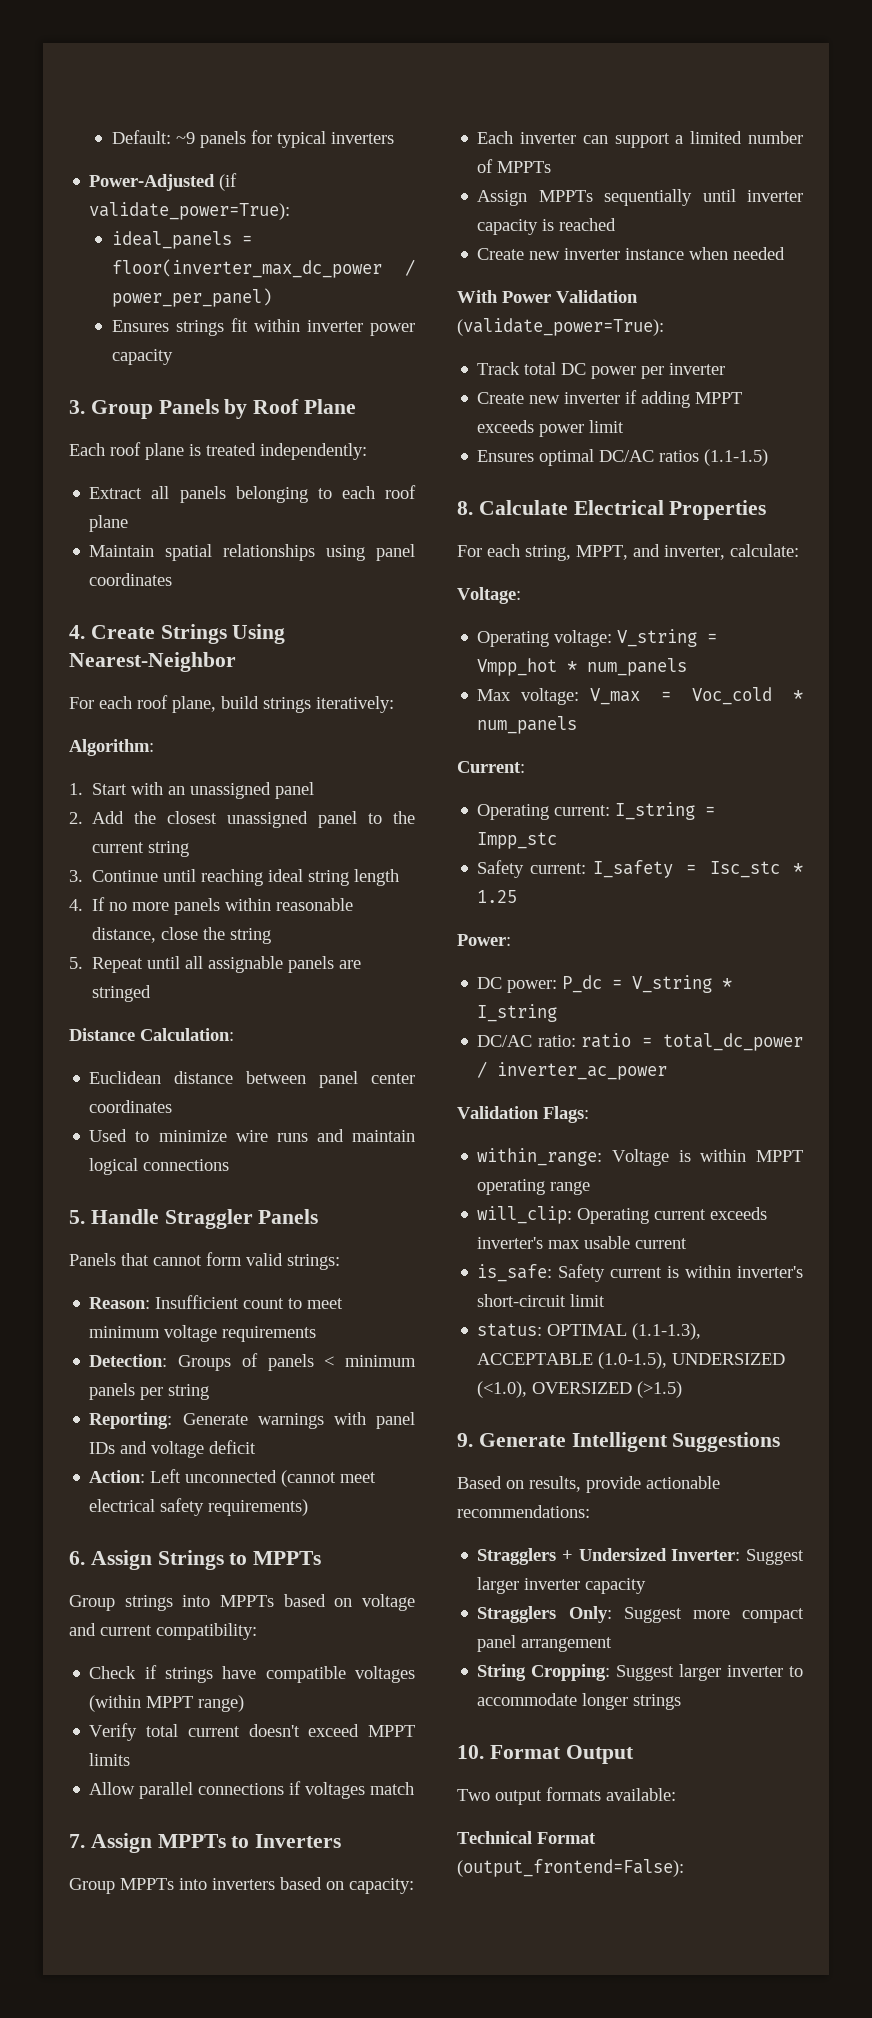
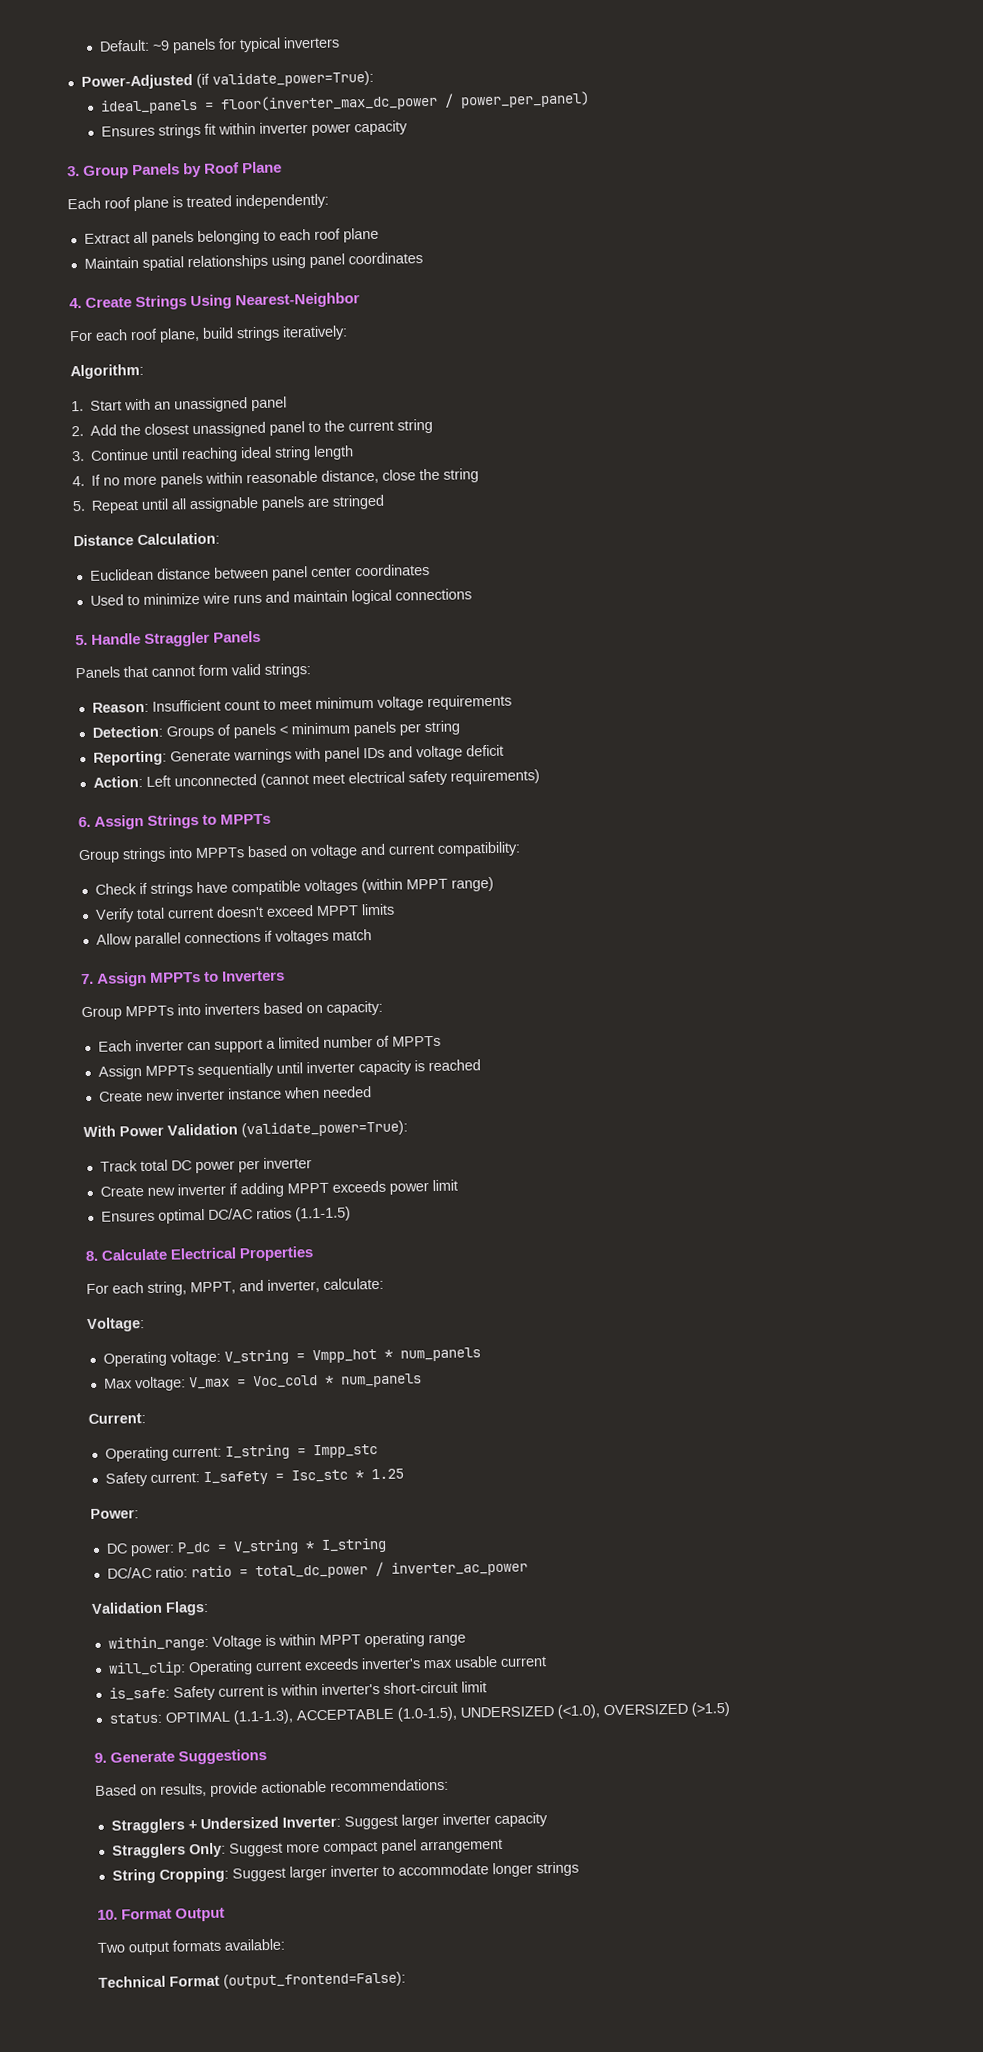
- 9. Generate Intelligent Suggestions
+ 9. Generate Suggestions

